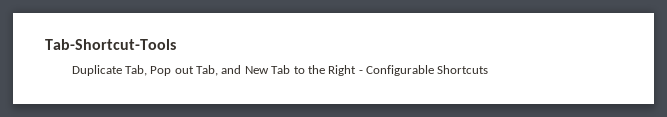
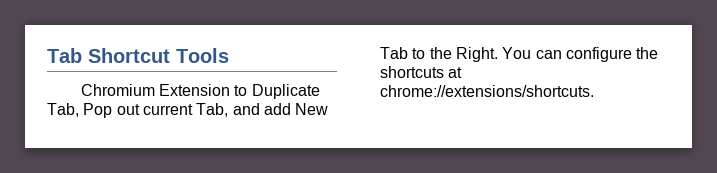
- Tab-Shortcut-Tools
- Duplicate Tab, Pop out Tab, and New Tab to the Right - Configurable Shortcuts
+ Tab Shortcut Tools
+ Chromium Extension to Duplicate Tab, Pop out current Tab, and add New Tab to the Right. You can configure the shortcuts at chrome://extensions/shortcuts.

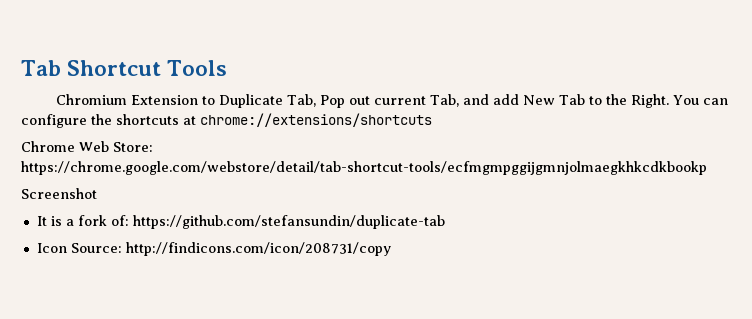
- You can configure the shortcuts at chrome://extensions/shortcuts.
+ You can configure the shortcuts at chrome://extensions/shortcuts
+ Chrome Web Store: https://chrome.google.com/webstore/detail/tab-shortcut-tools/ecfmgmpggijgmnjolmaegkhkcdkbookp
+ Screenshot
+ It is a fork of: https://github.com/stefansundin/duplicate-tab
+ Icon Source: http://findicons.com/icon/208731/copy

